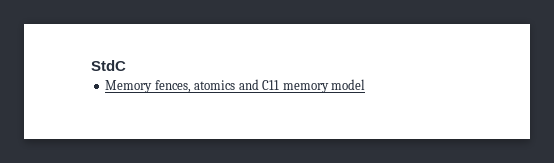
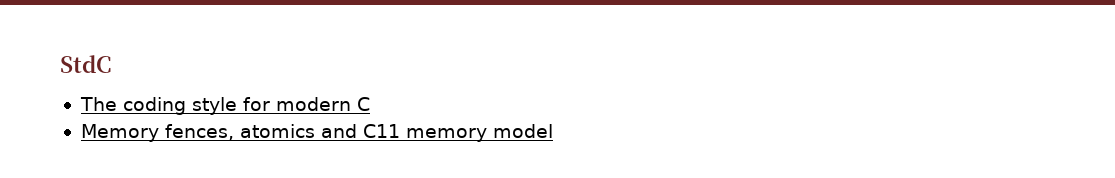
+ The coding style for modern C

